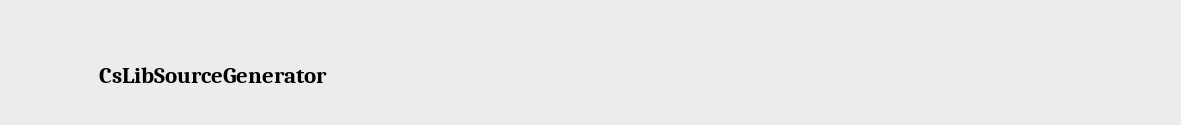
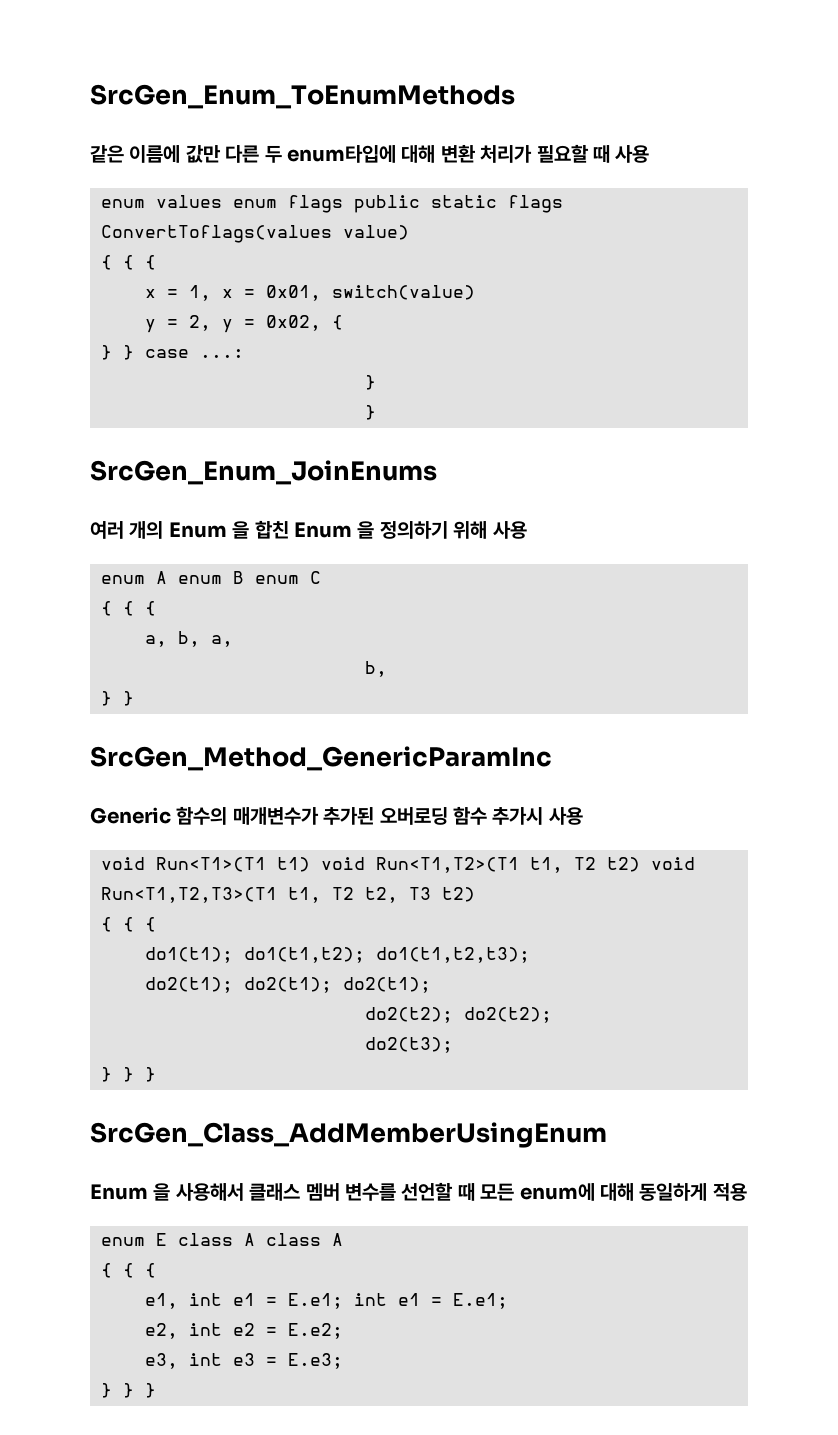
- CsLibSourceGenerator
+ SrcGen_Enum_ToEnumMethods
+ 같은 이름에 값만 다른 두 enum타입에 대해 변환 처리가 필요할 때 사용
+ enum values enum flags public static flags ConvertToflags(values value)
+ { { {
+ x = 1, x = 0x01, switch(value)
+ y = 2, y = 0x02, {
+ } } case ...:
+ }
+ }
+ SrcGen_Enum_JoinEnums
+ 여러 개의 Enum 을 합친 Enum 을 정의하기 위해 사용
+ enum A enum B enum C
+ { { {
+ a, b, a,
+ b,
+ } }
+ SrcGen_Method_GenericParamInc
+ Generic 함수의 매개변수가 추가된 오버로딩 함수 추가시 사용
+ void Run<T1>(T1 t1) void Run<T1,T2>(T1 t1, T2 t2) void Run<T1,T2,T3>(T1 t1, T2 t2, T3 t2)
+ { { {
+ do1(t1); do1(t1,t2); do1(t1,t2,t3);
+ do2(t1); do2(t1); do2(t1);
+ do2(t2); do2(t2);
+ do2(t3);
+ } } }
+ SrcGen_Class_AddMemberUsingEnum
+ Enum 을 사용해서 클래스 멤버 변수를 선언할 때 모든 enum에 대해 동일하게 적용
+ enum E class A class A
+ { { {
+ e1, int e1 = E.e1; int e1 = E.e1;
+ e2, int e2 = E.e2;
+ e3, int e3 = E.e3;
+ } } }

